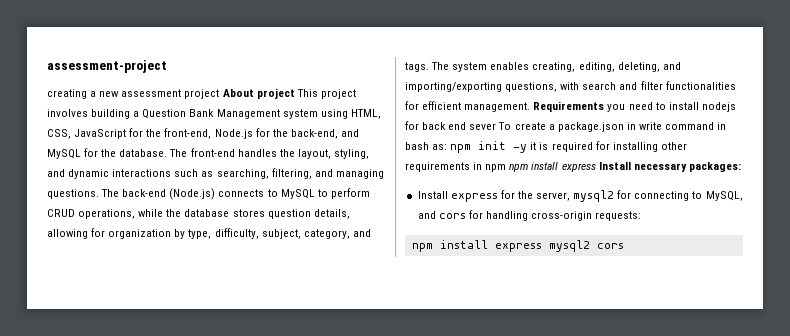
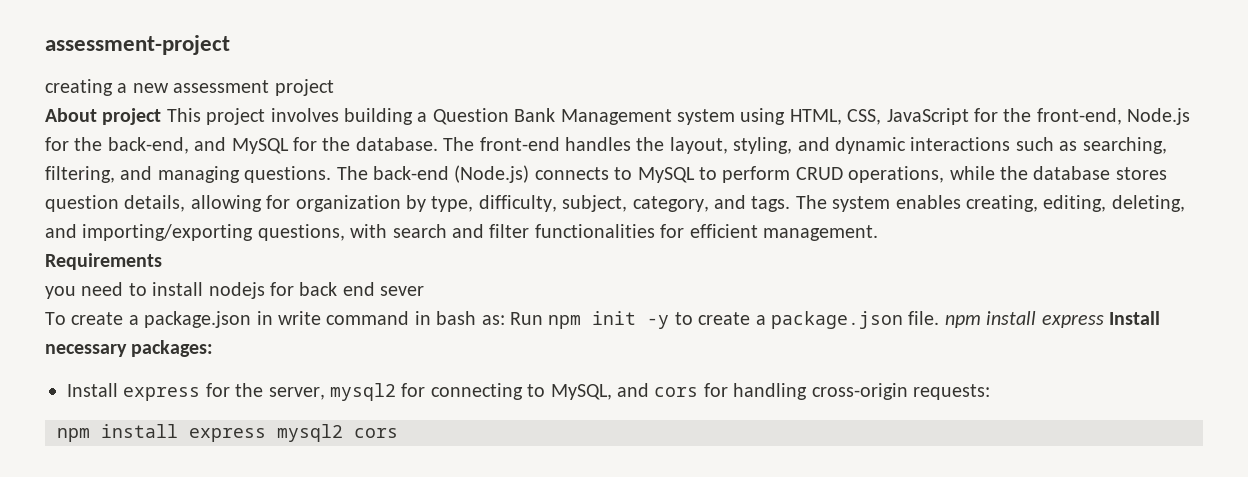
- creating a new assessment project About project This project involves building a Question Bank Management system using HTML, CSS, JavaScript for the front-end, Node.js for the back-end, and MySQL for the database.
+ creating a new assessment project
+ About project This project involves building a Question Bank Management system using HTML, CSS, JavaScript for the front-end, Node.js for the back-end, and MySQL for the database.
- The system enables creating, editing, deleting, and importing/exporting questions, with search and filter functionalities for efficient management. Requirements you need to install nodejs for back end sever To create a package.json in write command in bash as: npm init -y it is required for installing other requirements in npm npm install express Install necessary packages:
+ The system enables creating, editing, deleting, and importing/exporting questions, with search and filter functionalities for efficient management.
+ Requirements
+ you need to install nodejs for back end sever
+ To create a package.json in write command in bash as: Run npm init -y to create a package.json file. npm install express Install necessary packages:

